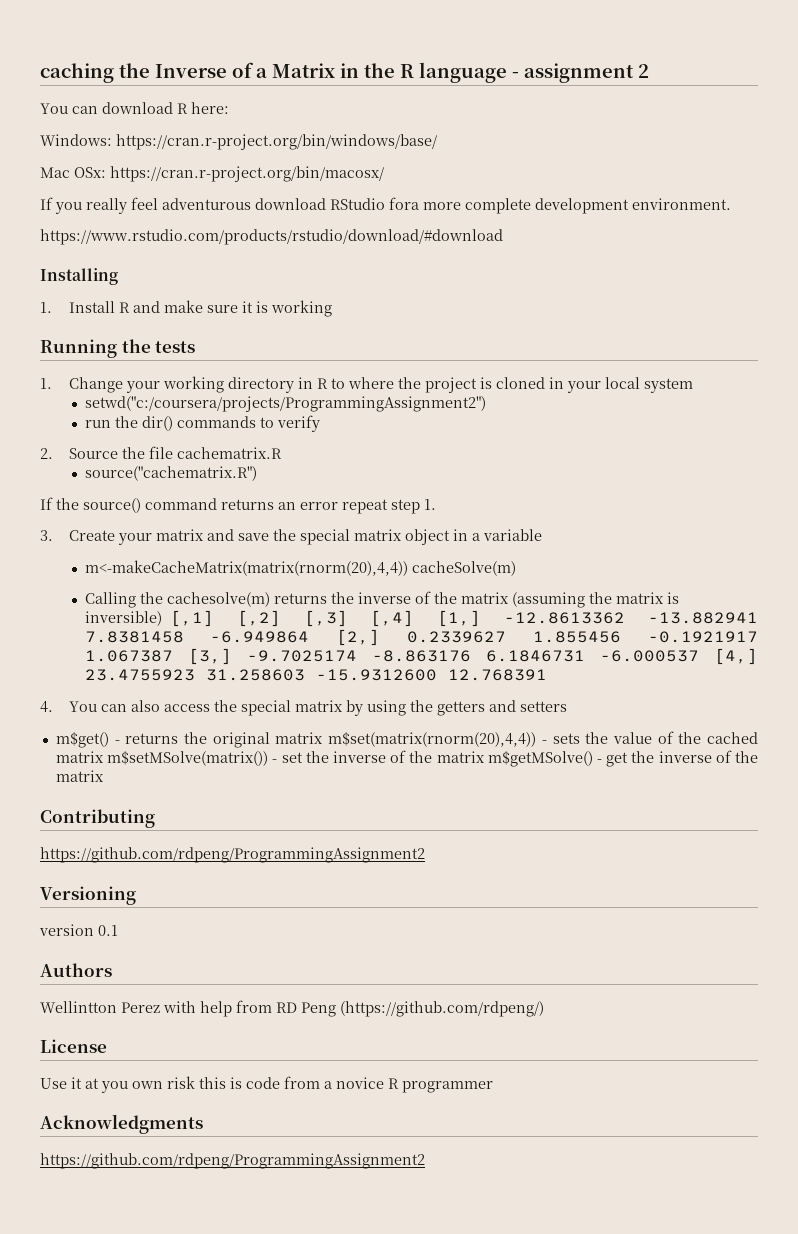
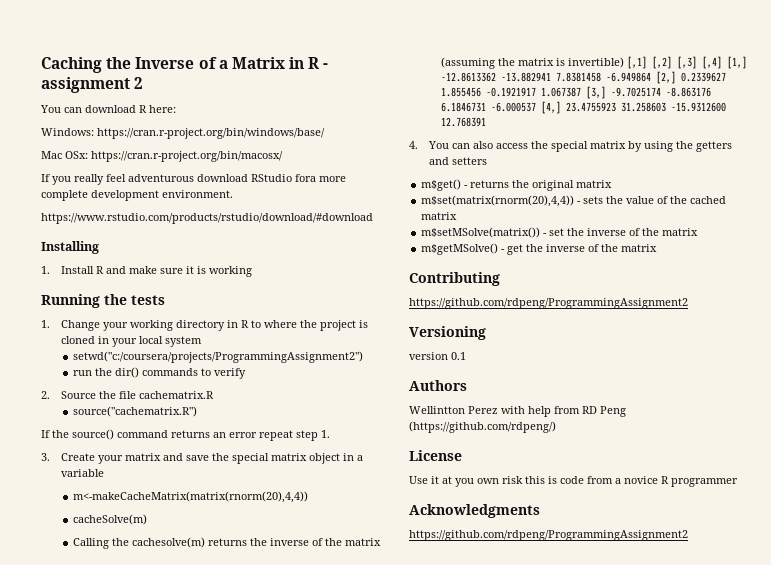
- caching the Inverse of a Matrix in the R language - assignment 2
+ Caching the Inverse of a Matrix in R - assignment 2
- m<-makeCacheMatrix(matrix(rnorm(20),4,4)) cacheSolve(m)
+ m<-makeCacheMatrix(matrix(rnorm(20),4,4))
+ cacheSolve(m)
- Calling the cachesolve(m) returns the inverse of the matrix (assuming the matrix is inversible) [,1] [,2] [,3] [,4] [1,] -12.8613362 -13.882941 7.8381458 -6.949864 [2,] 0.2339627 1.855456 -0.1921917 1.067387 [3,] -9.7025174 -8.863176 6.1846731 -6.000537 [4,] 23.4755923 31.258603 -15.9312600 12.768391
+ Calling the cachesolve(m) returns the inverse of the matrix (assuming the matrix is invertible) [,1] [,2] [,3] [,4] [1,] -12.8613362 -13.882941 7.8381458 -6.949864 [2,] 0.2339627 1.855456 -0.1921917 1.067387 [3,] -9.7025174 -8.863176 6.1846731 -6.000537 [4,] 23.4755923 31.258603 -15.9312600 12.768391
- m$get() - returns the original matrix m$set(matrix(rnorm(20),4,4)) - sets the value of the cached matrix m$setMSolve(matrix()) - set the inverse of the matrix m$getMSolve() - get the inverse of the matrix
+ m$get() - returns the original matrix
+ m$set(matrix(rnorm(20),4,4)) - sets the value of the cached matrix
+ m$setMSolve(matrix()) - set the inverse of the matrix
+ m$getMSolve() - get the inverse of the matrix

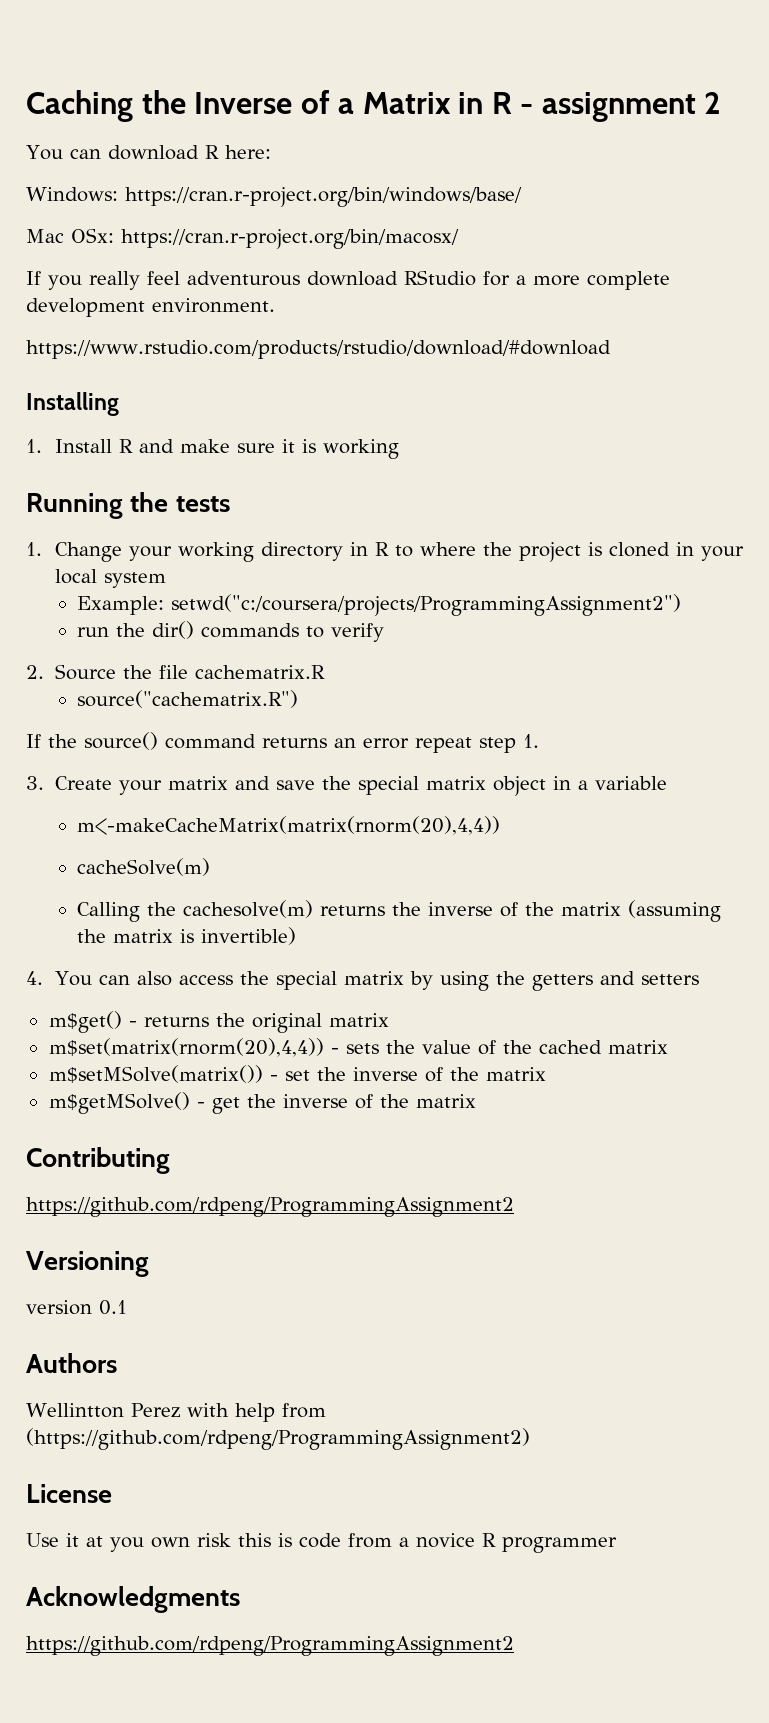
- If you really feel adventurous download RStudio fora more complete development environment.
+ If you really feel adventurous download RStudio for a more complete development environment.
- setwd("c:/coursera/projects/ProgrammingAssignment2")
+ Example: setwd("c:/coursera/projects/ProgrammingAssignment2")
- Calling the cachesolve(m) returns the inverse of the matrix (assuming the matrix is invertible) [,1] [,2] [,3] [,4] [1,] -12.8613362 -13.882941 7.8381458 -6.949864 [2,] 0.2339627 1.855456 -0.1921917 1.067387 [3,] -9.7025174 -8.863176 6.1846731 -6.000537 [4,] 23.4755923 31.258603 -15.9312600 12.768391
+ Calling the cachesolve(m) returns the inverse of the matrix (assuming the matrix is invertible)
- Wellintton Perez with help from RD Peng (https://github.com/rdpeng/)
+ Wellintton Perez with help from (https://github.com/rdpeng/ProgrammingAssignment2)

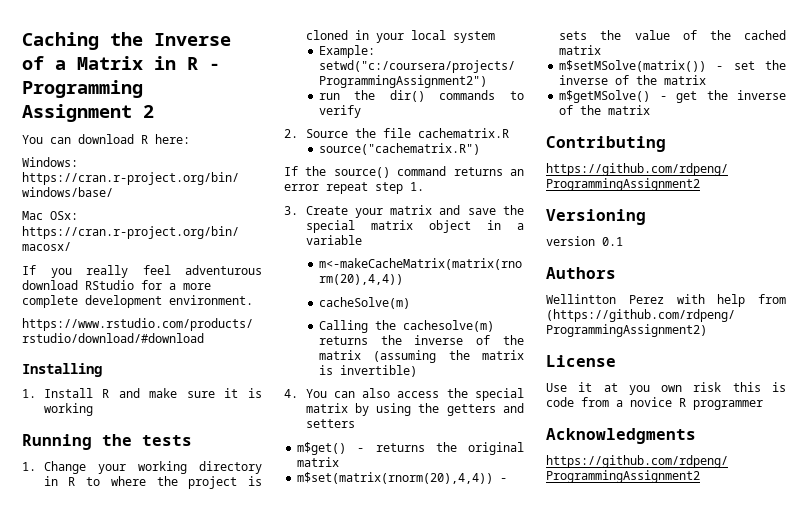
- Caching the Inverse of a Matrix in R - assignment 2
+ Caching the Inverse of a Matrix in R - Programming Assignment 2

